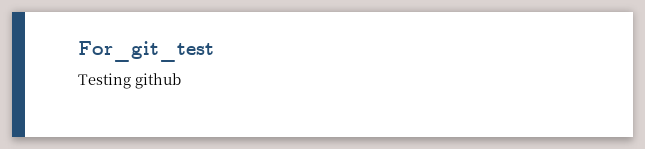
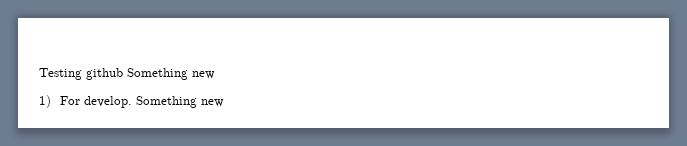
- For_git_test
- Testing github
+ Testing github Something new
+ 1) For develop. Something new

